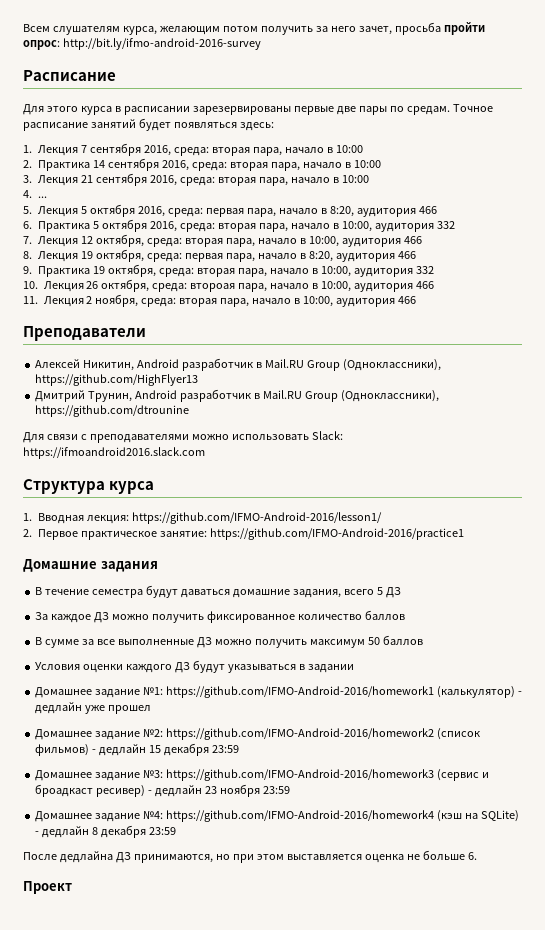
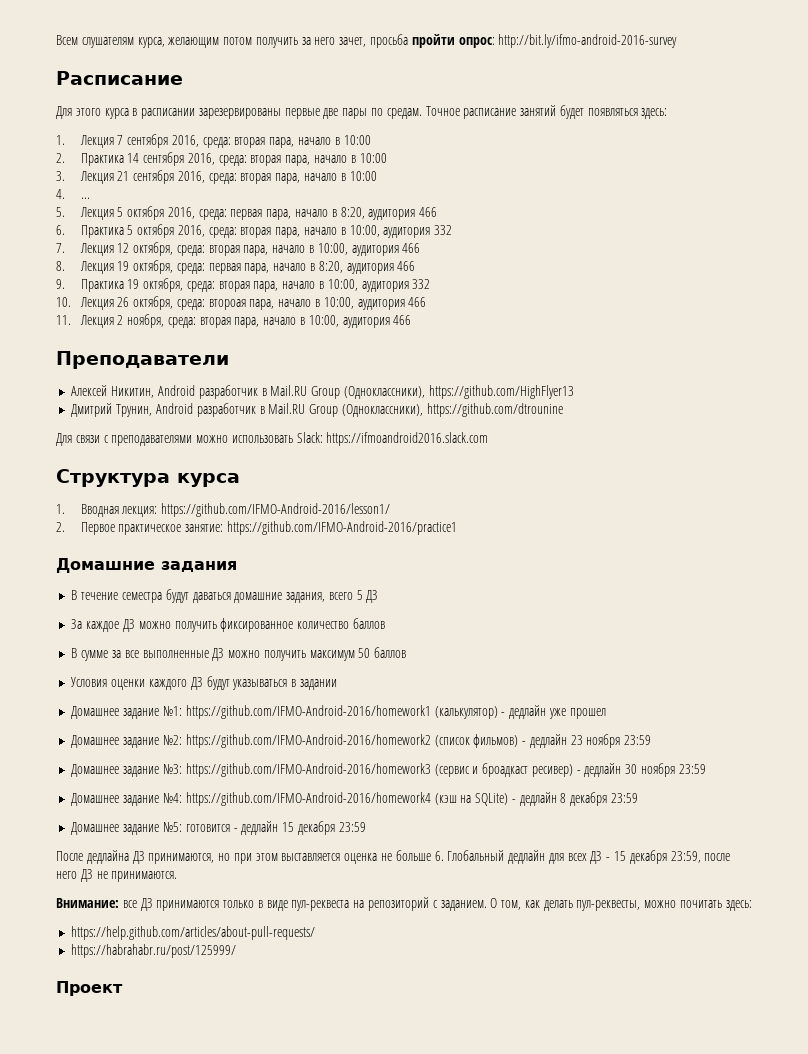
- Домашнее задание №2: https://github.com/IFMO-Android-2016/homework2 (список фильмов) - дедлайн 15 декабря 23:59
+ Домашнее задание №2: https://github.com/IFMO-Android-2016/homework2 (список фильмов) - дедлайн 23 ноября 23:59
- Домашнее задание №3: https://github.com/IFMO-Android-2016/homework3 (сервис и броадкаст ресивер) - дедлайн 23 ноября 23:59
+ Домашнее задание №3: https://github.com/IFMO-Android-2016/homework3 (сервис и броадкаст ресивер) - дедлайн 30 ноября 23:59
+ Домашнее задание №5: готовится - дедлайн 15 декабря 23:59
- После дедлайна ДЗ принимаются, но при этом выставляется оценка не больше 6.
+ После дедлайна ДЗ принимаются, но при этом выставляется оценка не больше 6. Глобальный дедлайн для всех ДЗ - 15 декабря 23:59, после него ДЗ не принимаются.
+ Внимание: все ДЗ принимаются только в виде пул-реквеста на репозиторий с заданием. О том, как делать пул-реквесты, можно почитать здесь:
+ https://help.github.com/articles/about-pull-requests/
+ https://habrahabr.ru/post/125999/

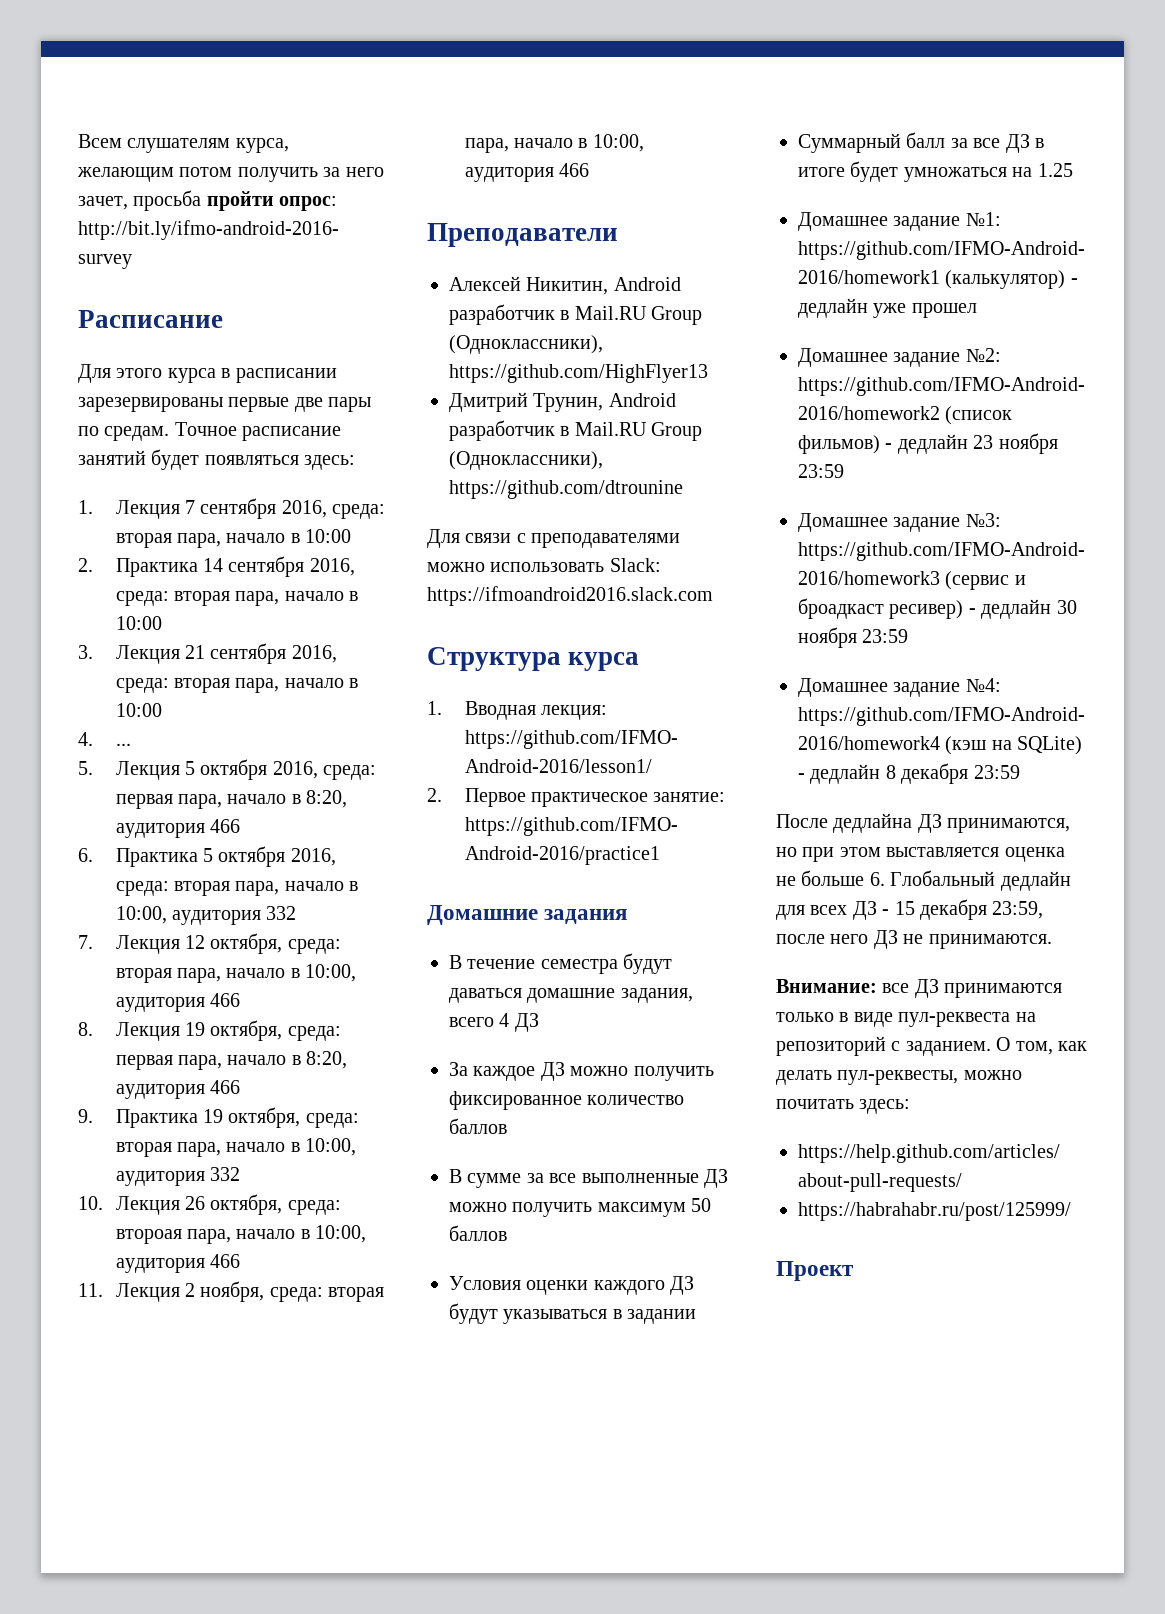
- В течение семестра будут даваться домашние задания, всего 5 ДЗ
+ В течение семестра будут даваться домашние задания, всего 4 ДЗ
+ Суммарный балл за все ДЗ в итоге будет умножаться на 1.25
- Домашнее задание №5: готовится - дедлайн 15 декабря 23:59

